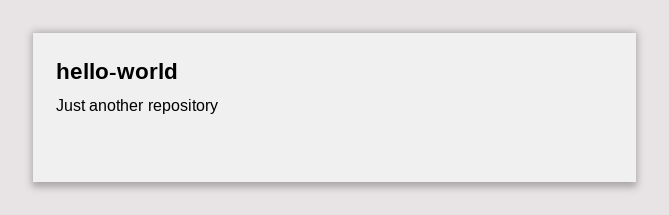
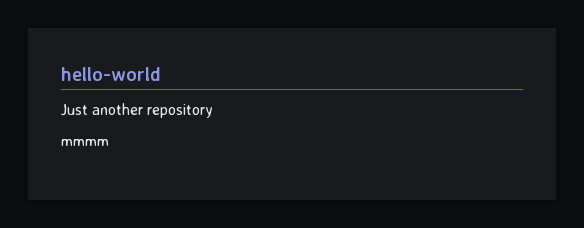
+ mmmm

